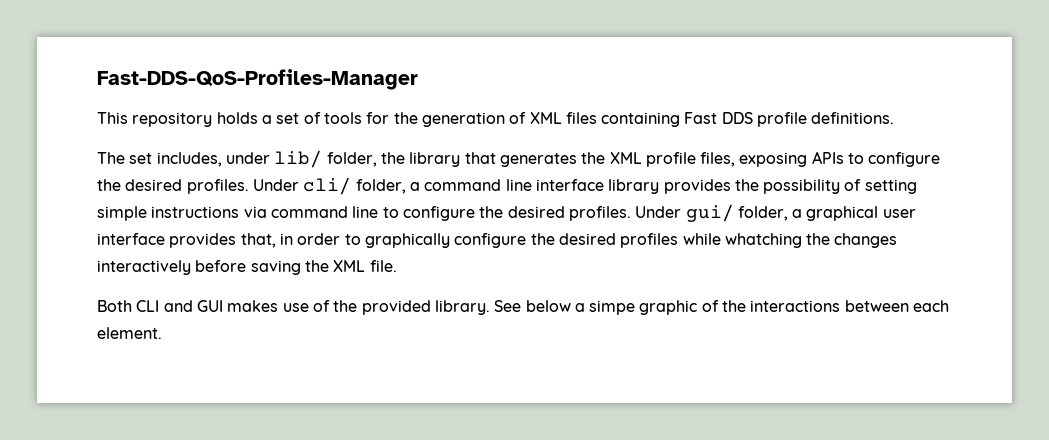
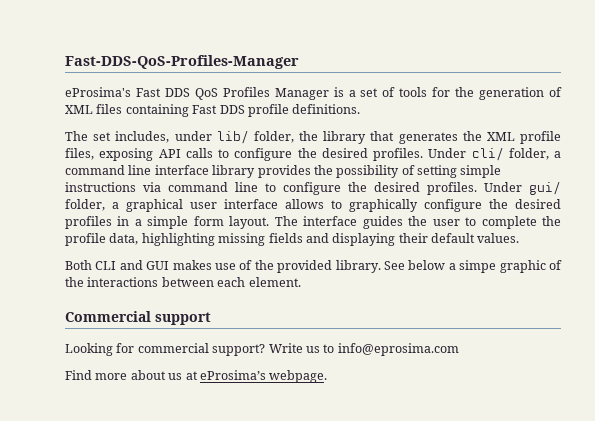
- This repository holds a set of tools for the generation of XML files containing Fast DDS profile definitions.
+ eProsima's Fast DDS QoS Profiles Manager is a set of tools for the generation of XML files containing Fast DDS profile definitions.
- The set includes, under lib/ folder, the library that generates the XML profile files, exposing APIs to configure the desired profiles.
+ The set includes, under lib/ folder, the library that generates the XML profile files, exposing API calls to configure the desired profiles.
- Under gui/ folder, a graphical user interface provides that, in order to graphically configure the desired profiles while whatching the changes interactively before saving the XML file.
+ Under gui/ folder, a graphical user interface allows to graphically configure the desired profiles in a simple form layout. The interface guides the user to complete the profile data, highlighting missing fields and displaying their default values.
+ Commercial support
+ Looking for commercial support? Write us to info@eprosima.com
+ Find more about us at eProsima’s webpage.

